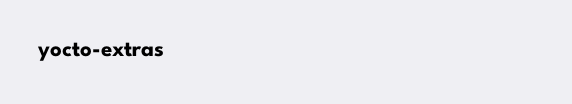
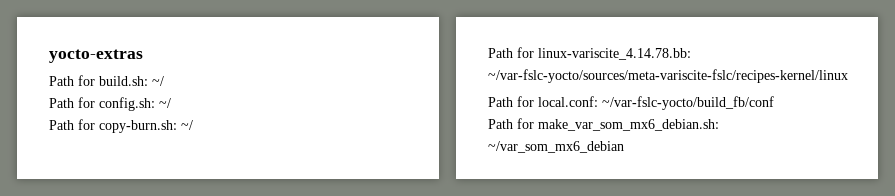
+ Path for build.sh: ~/
+ Path for config.sh: ~/
+ Path for copy-burn.sh: ~/
+ Path for linux-variscite_4.14.78.bb: ~/var-fslc-yocto/sources/meta-variscite-fslc/recipes-kernel/linux
+ Path for local.conf: ~/var-fslc-yocto/build_fb/conf
+ Path for make_var_som_mx6_debian.sh: ~/var_som_mx6_debian

